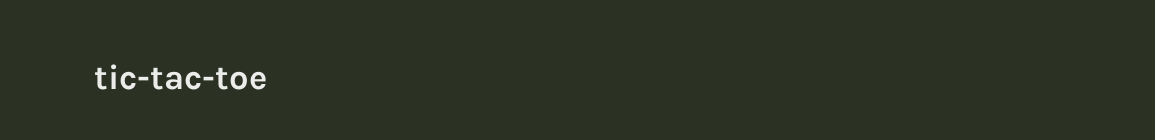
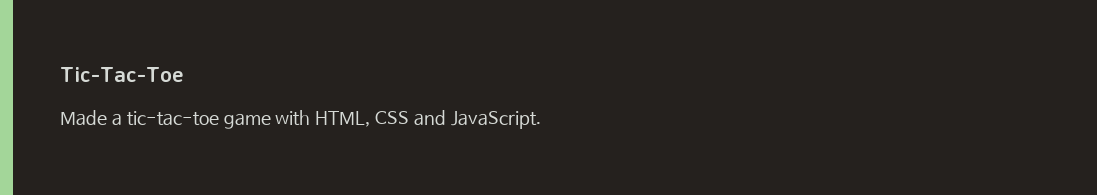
- tic-tac-toe
+ Tic-Tac-Toe
+ Made a tic-tac-toe game with HTML, CSS and JavaScript.

